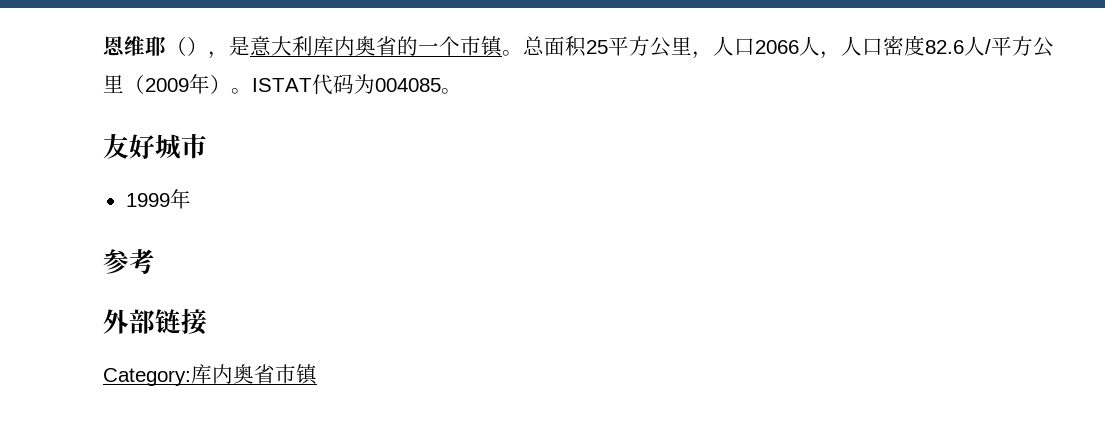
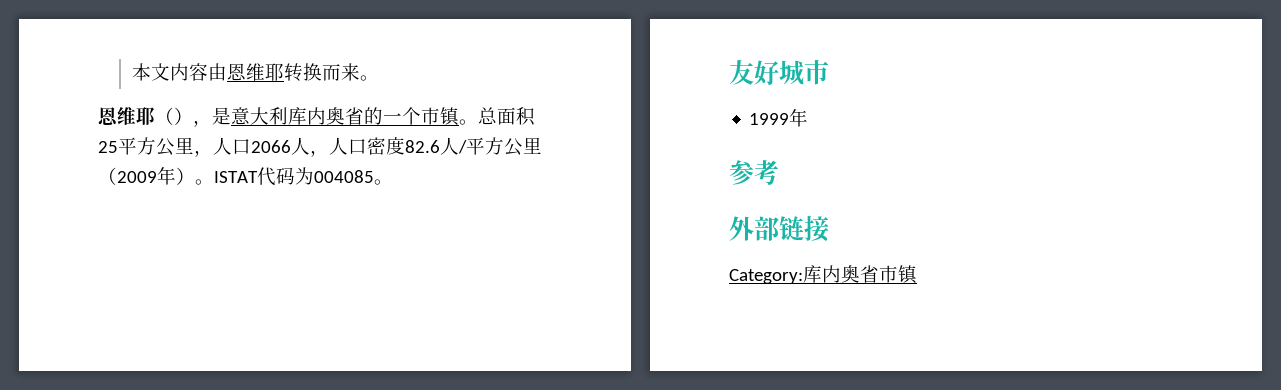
+ 本文内容由恩维耶转换而来。

